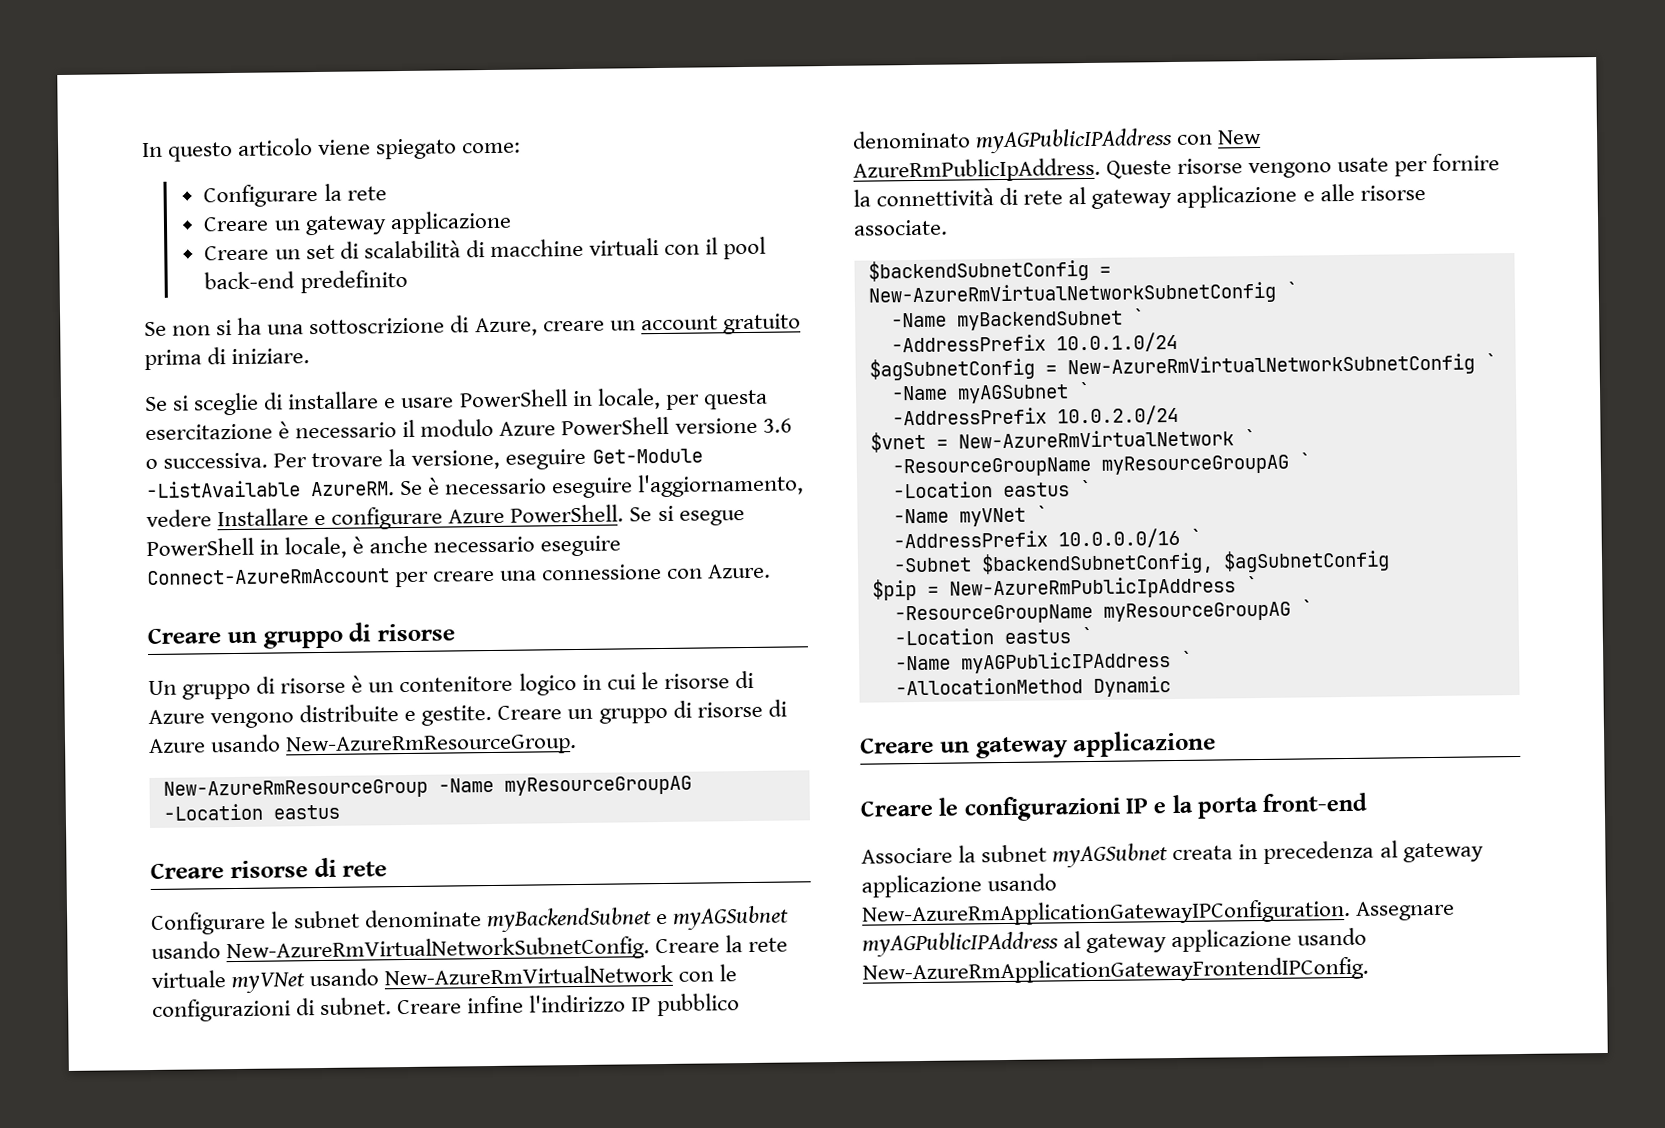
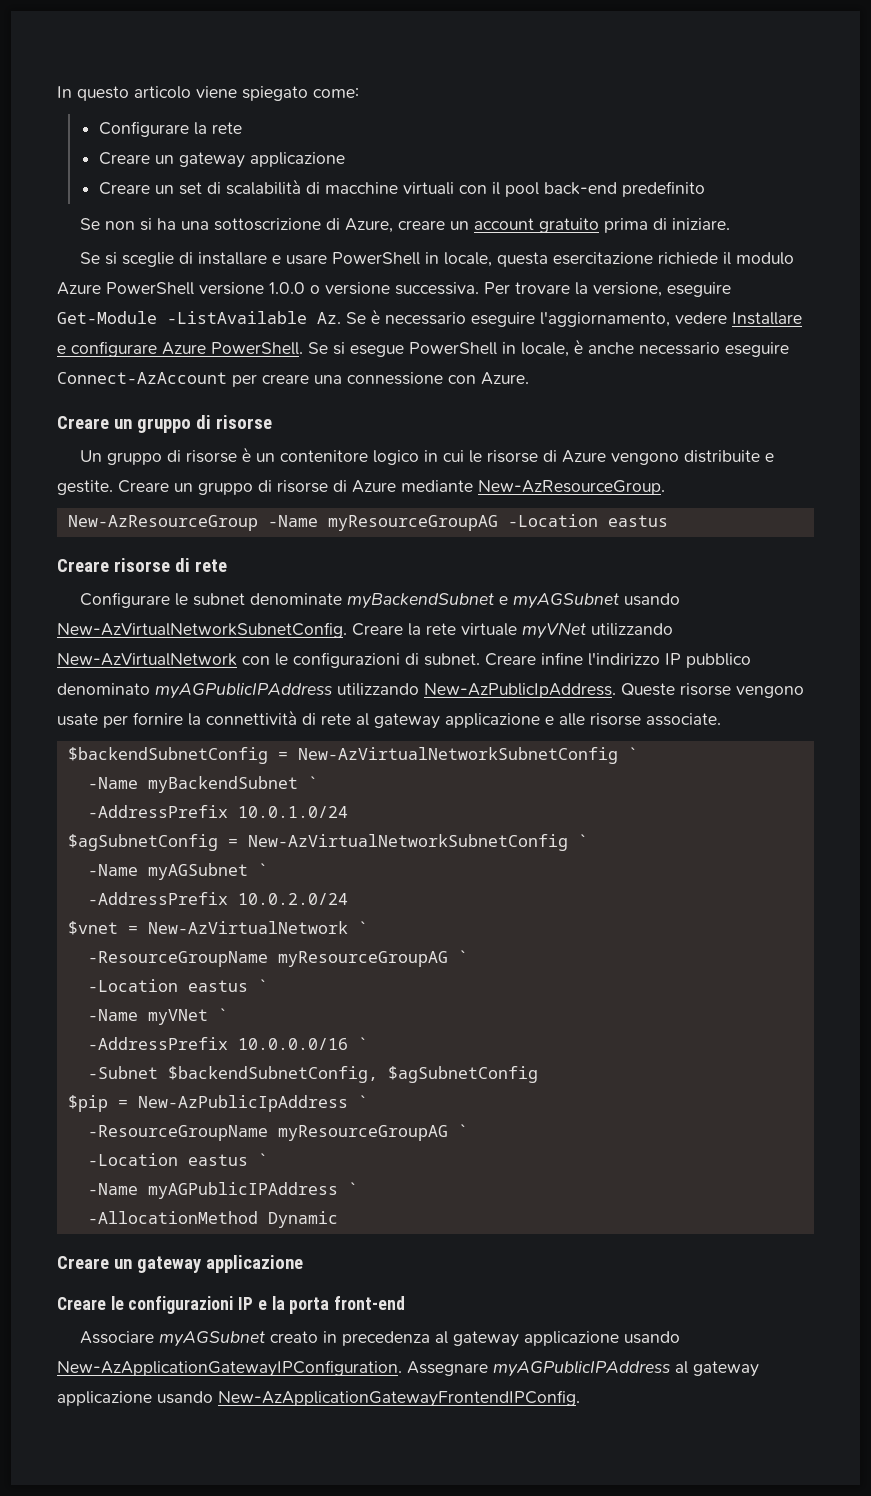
- Se si sceglie di installare e usare PowerShell in locale, per questa esercitazione è necessario il modulo Azure PowerShell versione 3.6 o successiva.
+ Se si sceglie di installare e usare PowerShell in locale, questa esercitazione richiede il modulo Azure PowerShell versione 1.0.0 o versione successiva.
- Per trovare la versione, eseguire Get-Module -ListAvailable AzureRM. Se è necessario eseguire l'aggiornamento, vedere Installare e configurare Azure PowerShell.
+ Per trovare la versione, eseguire Get-Module -ListAvailable Az. Se è necessario eseguire l'aggiornamento, vedere Installare e configurare Azure PowerShell.
- Se si esegue PowerShell in locale, è anche necessario eseguire Connect-AzureRmAccount per creare una connessione con Azure.
+ Se si esegue PowerShell in locale, è anche necessario eseguire Connect-AzAccount per creare una connessione con Azure.
- Creare un gruppo di risorse di Azure usando New-AzureRmResourceGroup.
- New-AzureRmResourceGroup -Name myResourceGroupAG -Location eastus
+ Creare un gruppo di risorse di Azure mediante New-AzResourceGroup.
+ New-AzResourceGroup -Name myResourceGroupAG -Location eastus
- Configurare le subnet denominate myBackendSubnet e myAGSubnet usando New-AzureRmVirtualNetworkSubnetConfig.
+ Configurare le subnet denominate myBackendSubnet e myAGSubnet usando New-AzVirtualNetworkSubnetConfig.
- Creare la rete virtuale myVNet usando New-AzureRmVirtualNetwork con le configurazioni di subnet.
+ Creare la rete virtuale myVNet utilizzando New-AzVirtualNetwork con le configurazioni di subnet.
- Creare infine l'indirizzo IP pubblico denominato myAGPublicIPAddress con New AzureRmPublicIpAddress.
+ Creare infine l'indirizzo IP pubblico denominato myAGPublicIPAddress utilizzando New-AzPublicIpAddress.
- $backendSubnetConfig = New-AzureRmVirtualNetworkSubnetConfig `
+ $backendSubnetConfig = New-AzVirtualNetworkSubnetConfig `
- $agSubnetConfig = New-AzureRmVirtualNetworkSubnetConfig `
+ $agSubnetConfig = New-AzVirtualNetworkSubnetConfig `
- $vnet = New-AzureRmVirtualNetwork `
+ $vnet = New-AzVirtualNetwork `
- $pip = New-AzureRmPublicIpAddress `
+ $pip = New-AzPublicIpAddress `
- Associare la subnet myAGSubnet creata in precedenza al gateway applicazione usando New-AzureRmApplicationGatewayIPConfiguration.
+ Associare myAGSubnet creato in precedenza al gateway applicazione usando New-AzApplicationGatewayIPConfiguration.
- Assegnare myAGPublicIPAddress al gateway applicazione usando New-AzureRmApplicationGatewayFrontendIPConfig.
+ Assegnare myAGPublicIPAddress al gateway applicazione usando New-AzApplicationGatewayFrontendIPConfig.

